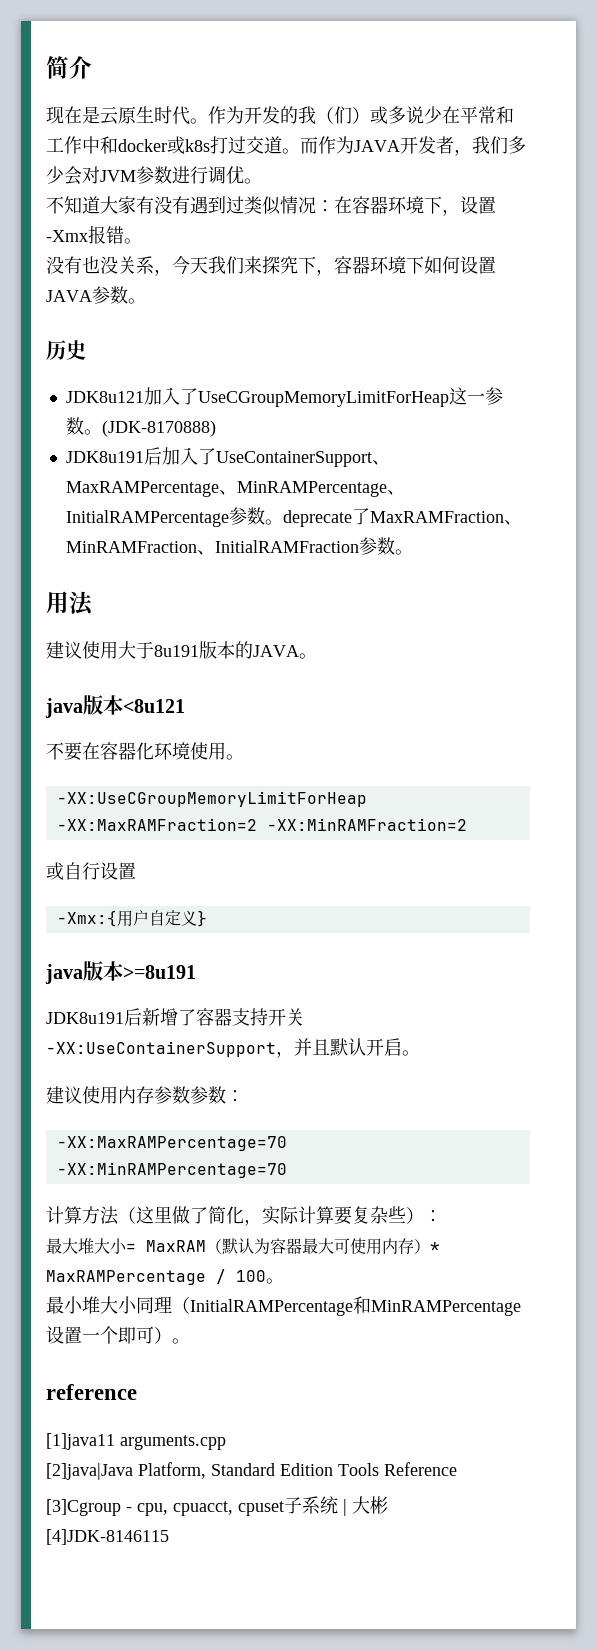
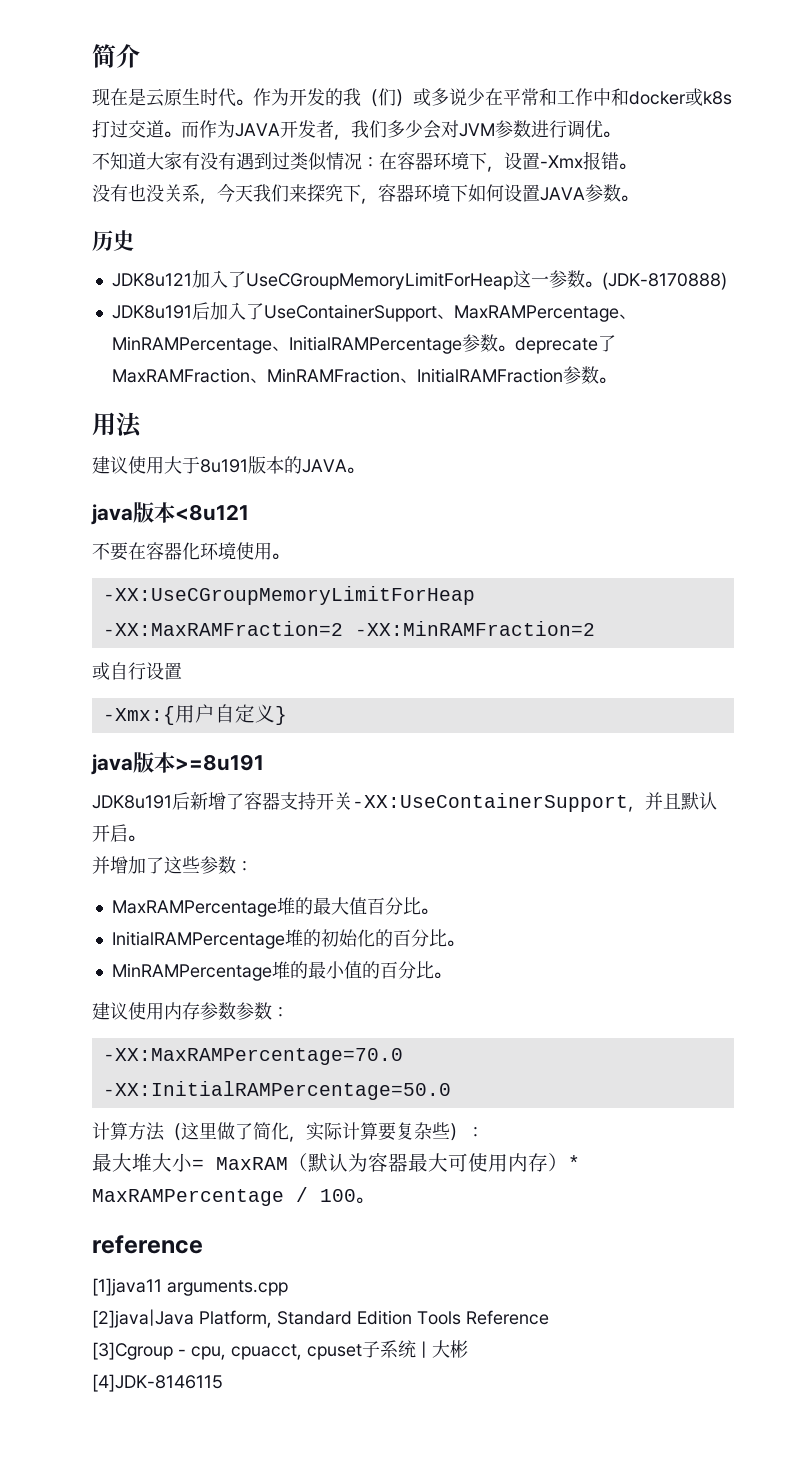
+ 并增加了这些参数：
+ MaxRAMPercentage堆的最大值百分比。
+ InitialRAMPercentage堆的初始化的百分比。
+ MinRAMPercentage堆的最小值的百分比。
- -XX:MaxRAMPercentage=70 -XX:MinRAMPercentage=70
+ -XX:MaxRAMPercentage=70.0 -XX:InitialRAMPercentage=50.0
- 最小堆大小同理（InitialRAMPercentage和MinRAMPercentage设置一个即可）。

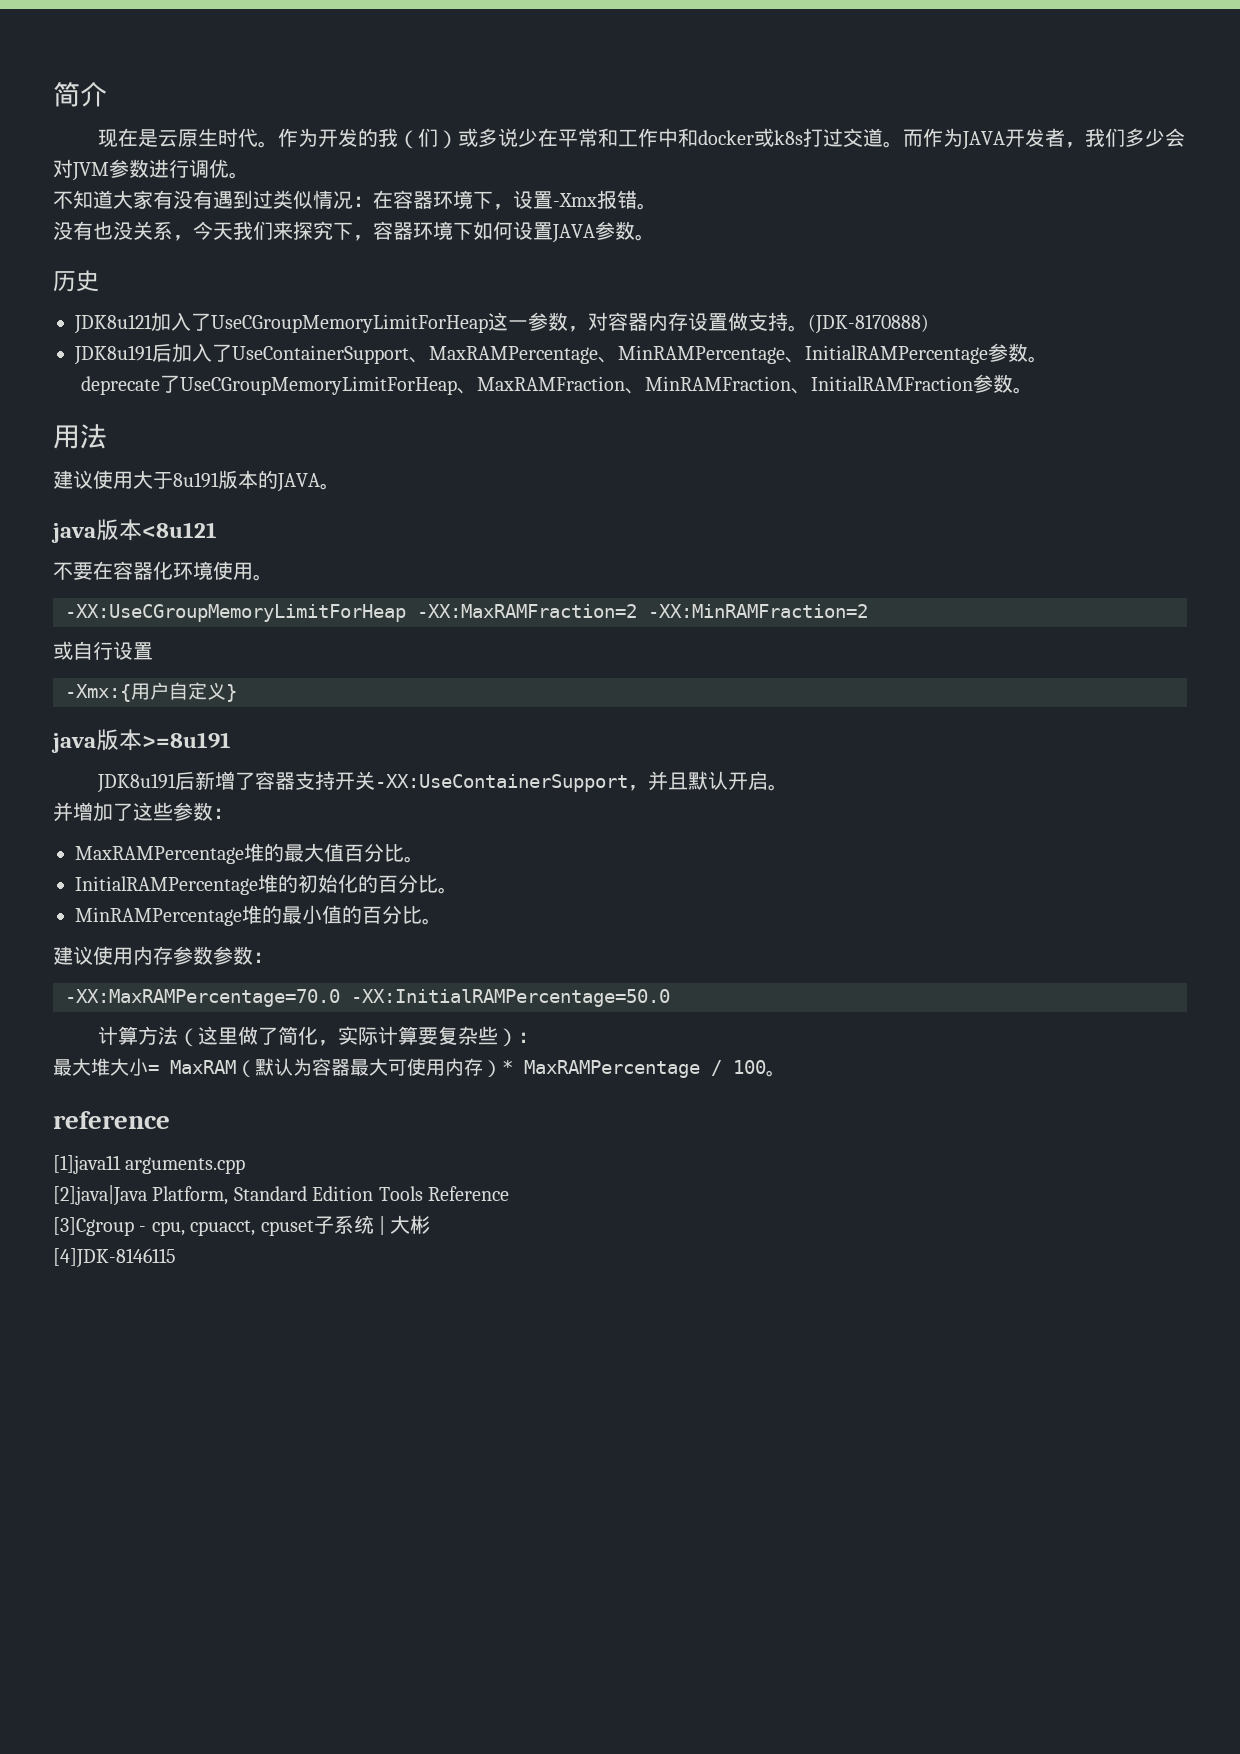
- JDK8u121加入了UseCGroupMemoryLimitForHeap这一参数。
+ JDK8u121加入了UseCGroupMemoryLimitForHeap这一参数，对容器内存设置做支持。
- JDK8u191后加入了UseContainerSupport、MaxRAMPercentage、MinRAMPercentage、InitialRAMPercentage参数。deprecate了MaxRAMFraction、MinRAMFraction、InitialRAMFraction参数。
+ JDK8u191后加入了UseContainerSupport、MaxRAMPercentage、MinRAMPercentage、InitialRAMPercentage参数。
+ deprecate了UseCGroupMemoryLimitForHeap、MaxRAMFraction、MinRAMFraction、InitialRAMFraction参数。

